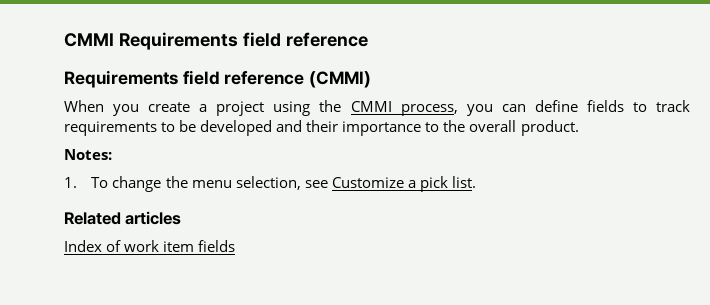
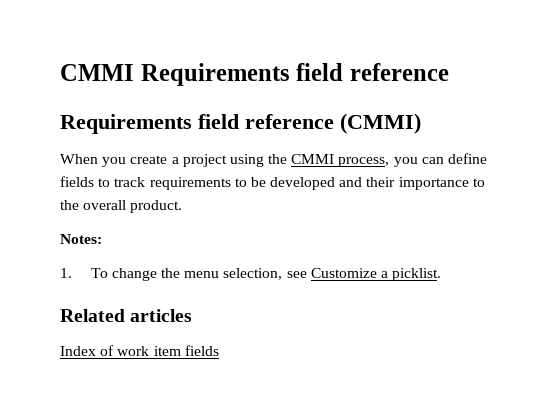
- 1. To change the menu selection, see Customize a pick list.
+ 1. To change the menu selection, see Customize a picklist.

